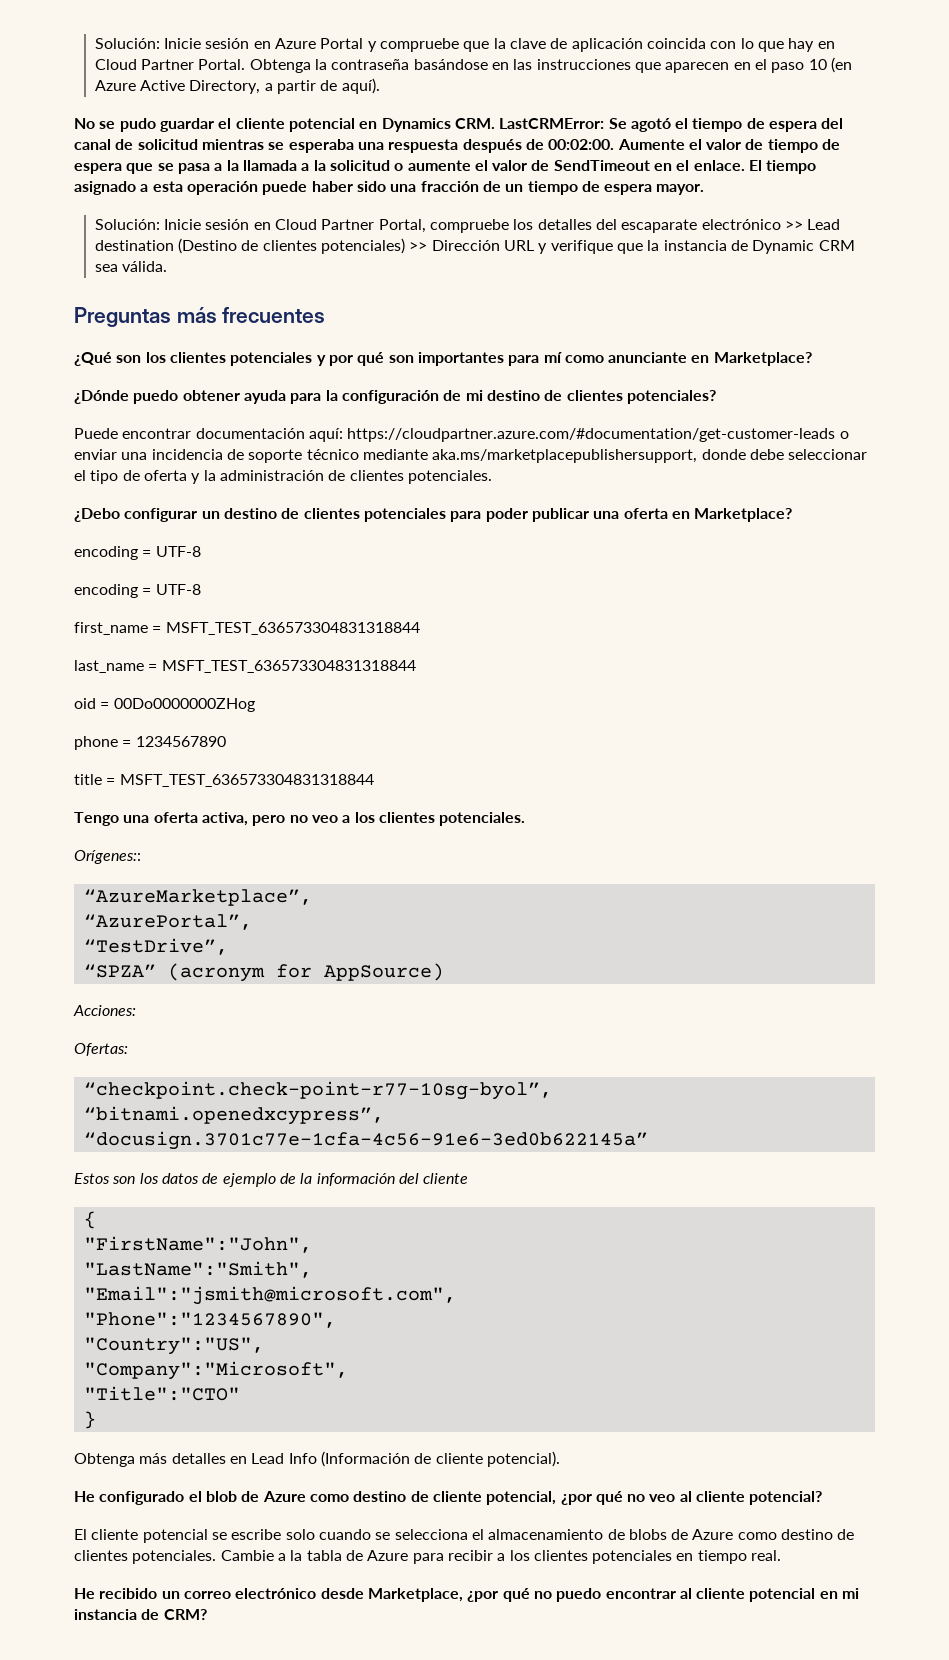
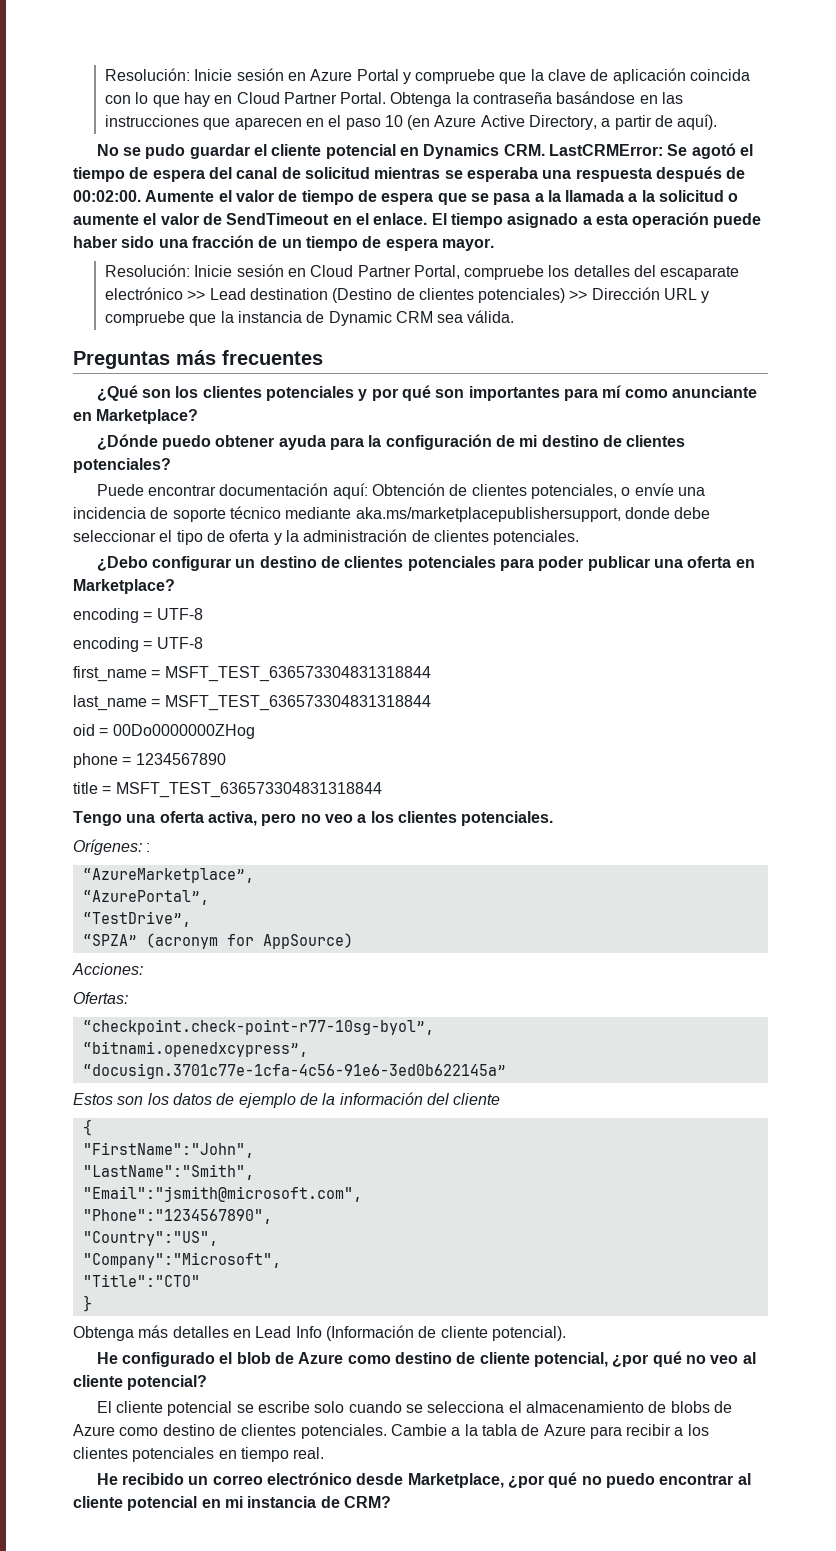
- Solución: Inicie sesión en Azure Portal y compruebe que la clave de aplicación coincida con lo que hay en Cloud Partner Portal.
+ Resolución: Inicie sesión en Azure Portal y compruebe que la clave de aplicación coincida con lo que hay en Cloud Partner Portal.
- Solución: Inicie sesión en Cloud Partner Portal, compruebe los detalles del escaparate electrónico >> Lead destination (Destino de clientes potenciales) >> Dirección URL y verifique que la instancia de Dynamic CRM sea válida.
+ Resolución: Inicie sesión en Cloud Partner Portal, compruebe los detalles del escaparate electrónico >> Lead destination (Destino de clientes potenciales) >> Dirección URL y compruebe que la instancia de Dynamic CRM sea válida.
- Puede encontrar documentación aquí: https://cloudpartner.azure.com/#documentation/get-customer-leads o enviar una incidencia de soporte técnico mediante aka.ms/marketplacepublishersupport, donde debe seleccionar el tipo de oferta y la administración de clientes potenciales.
+ Puede encontrar documentación aquí: Obtención de clientes potenciales, o envíe una incidencia de soporte técnico mediante aka.ms/marketplacepublishersupport, donde debe seleccionar el tipo de oferta y la administración de clientes potenciales.
- Orígenes::
+ Orígenes: :

